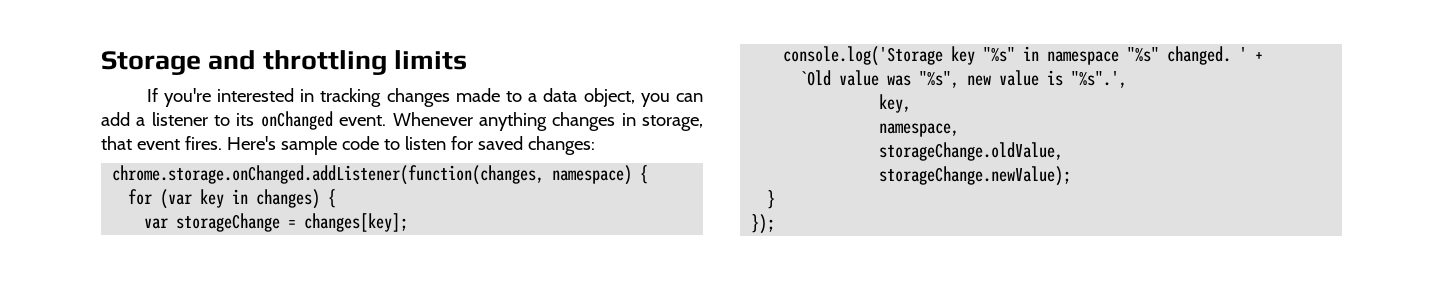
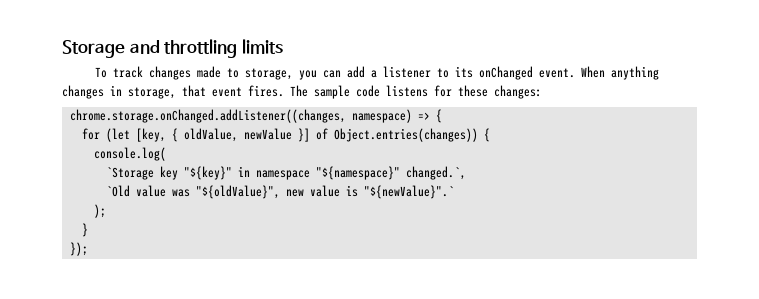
- If you're interested in tracking changes made to a data object, you can add a listener to its onChanged event.
+ To track changes made to storage, you can add a listener to its onChanged event.
- Whenever anything changes in storage, that event fires.
+ When anything changes in storage, that event fires.
- Here's sample code to listen for saved changes:
- chrome.storage.onChanged.addListener(function(changes, namespace) {
- for (var key in changes) {
- var storageChange = changes[key];
- console.log('Storage key "%s" in namespace "%s" changed. ' +
+ The sample code listens for these changes:
+ chrome.storage.onChanged.addListener((changes, namespace) => {
+ for (let [key, { oldValue, newValue }] of Object.entries(changes)) {
+ console.log(
+ `Storage key "${key}" in namespace "${namespace}" changed.`,
- `Old value was "%s", new value is "%s".',
- key,
- namespace,
- storageChange.oldValue,
- storageChange.newValue);
+ `Old value was "${oldValue}", new value is "${newValue}".`
+ );

